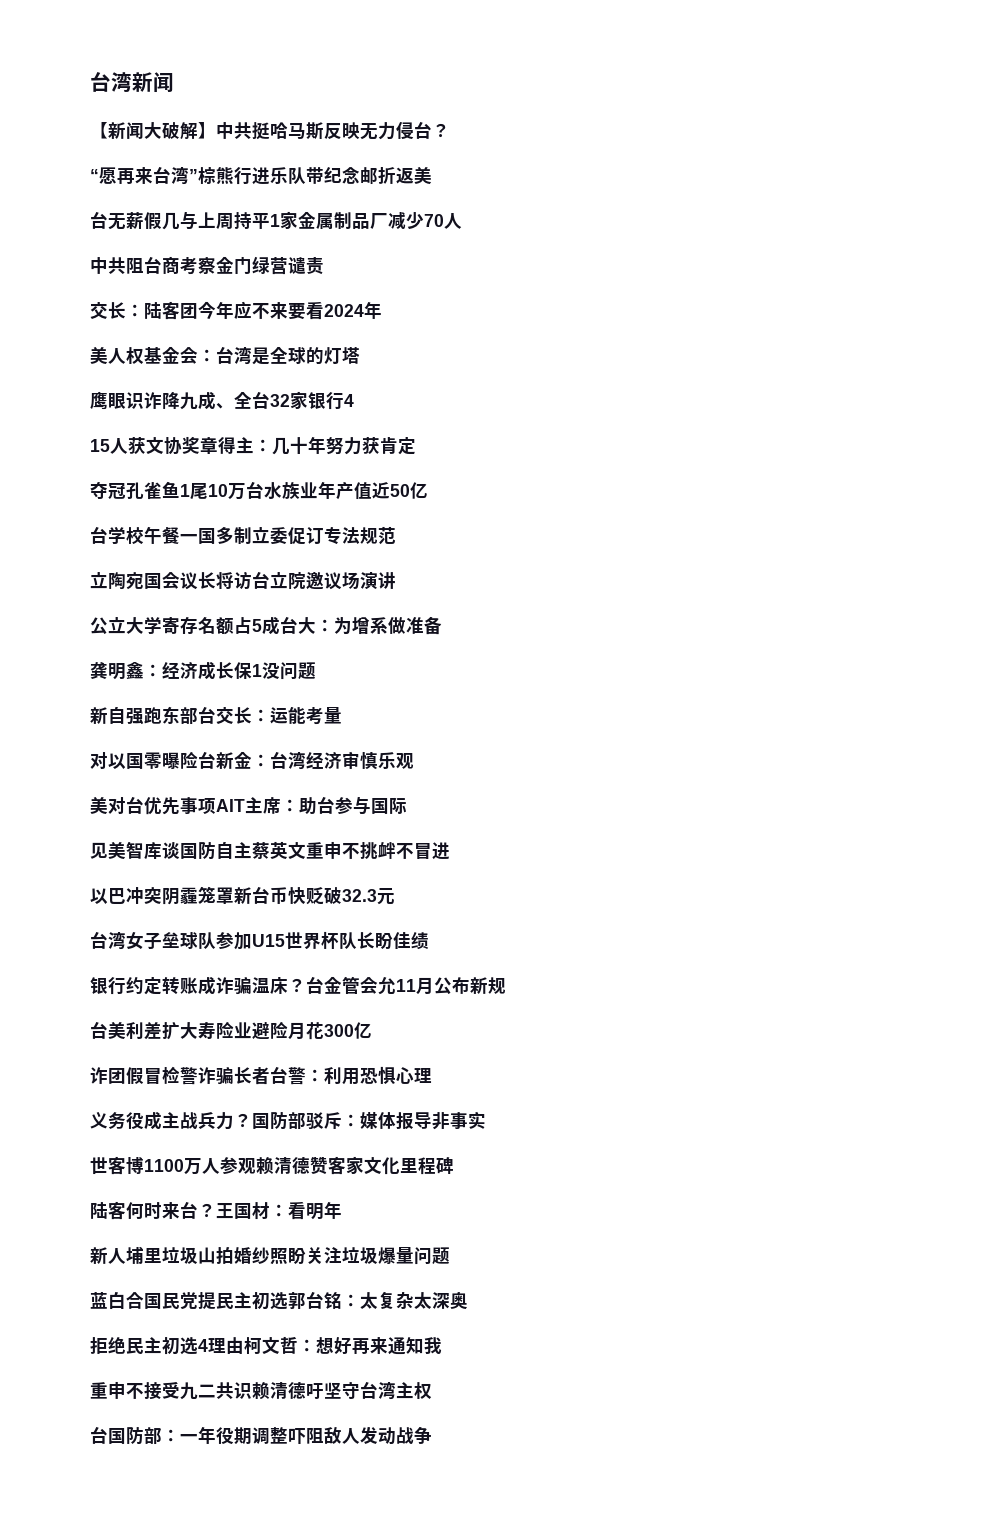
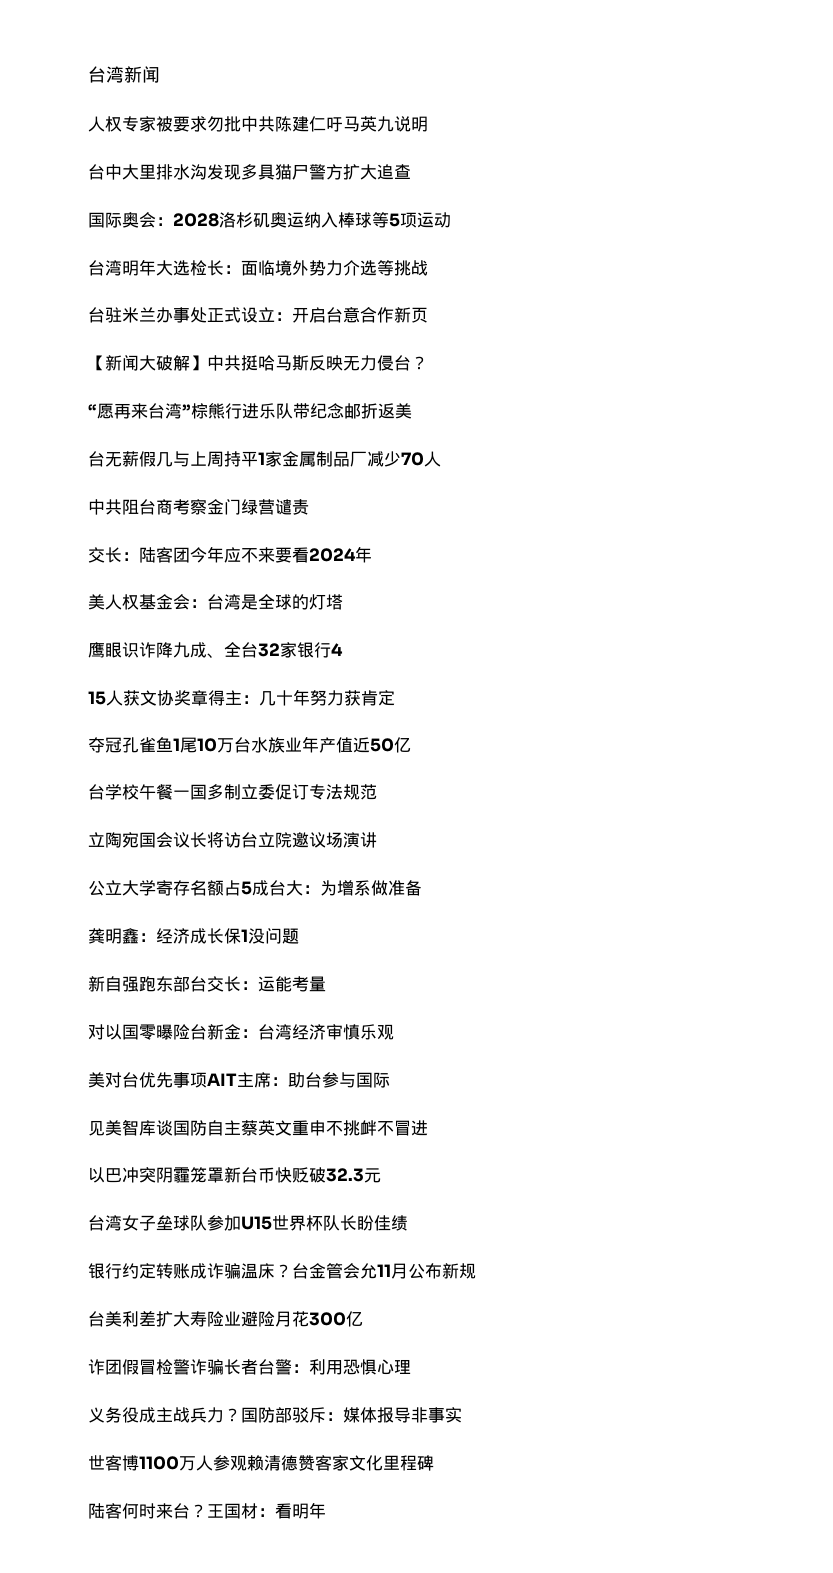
+ 人权专家被要求勿批中共陈建仁吁马英九说明
+ 台中大里排水沟发现多具猫尸警方扩大追查
+ 国际奥会：2028洛杉矶奥运纳入棒球等5项运动
+ 台湾明年大选检长：面临境外势力介选等挑战
+ 台驻米兰办事处正式设立：开启台意合作新页
- 新人埔里垃圾山拍婚纱照盼关注垃圾爆量问题
- 蓝白合国民党提民主初选郭台铭：太复杂太深奥
- 拒绝民主初选4理由柯文哲：想好再来通知我
- 重申不接受九二共识赖清德吁坚守台湾主权
- 台国防部：一年役期调整吓阻敌人发动战争

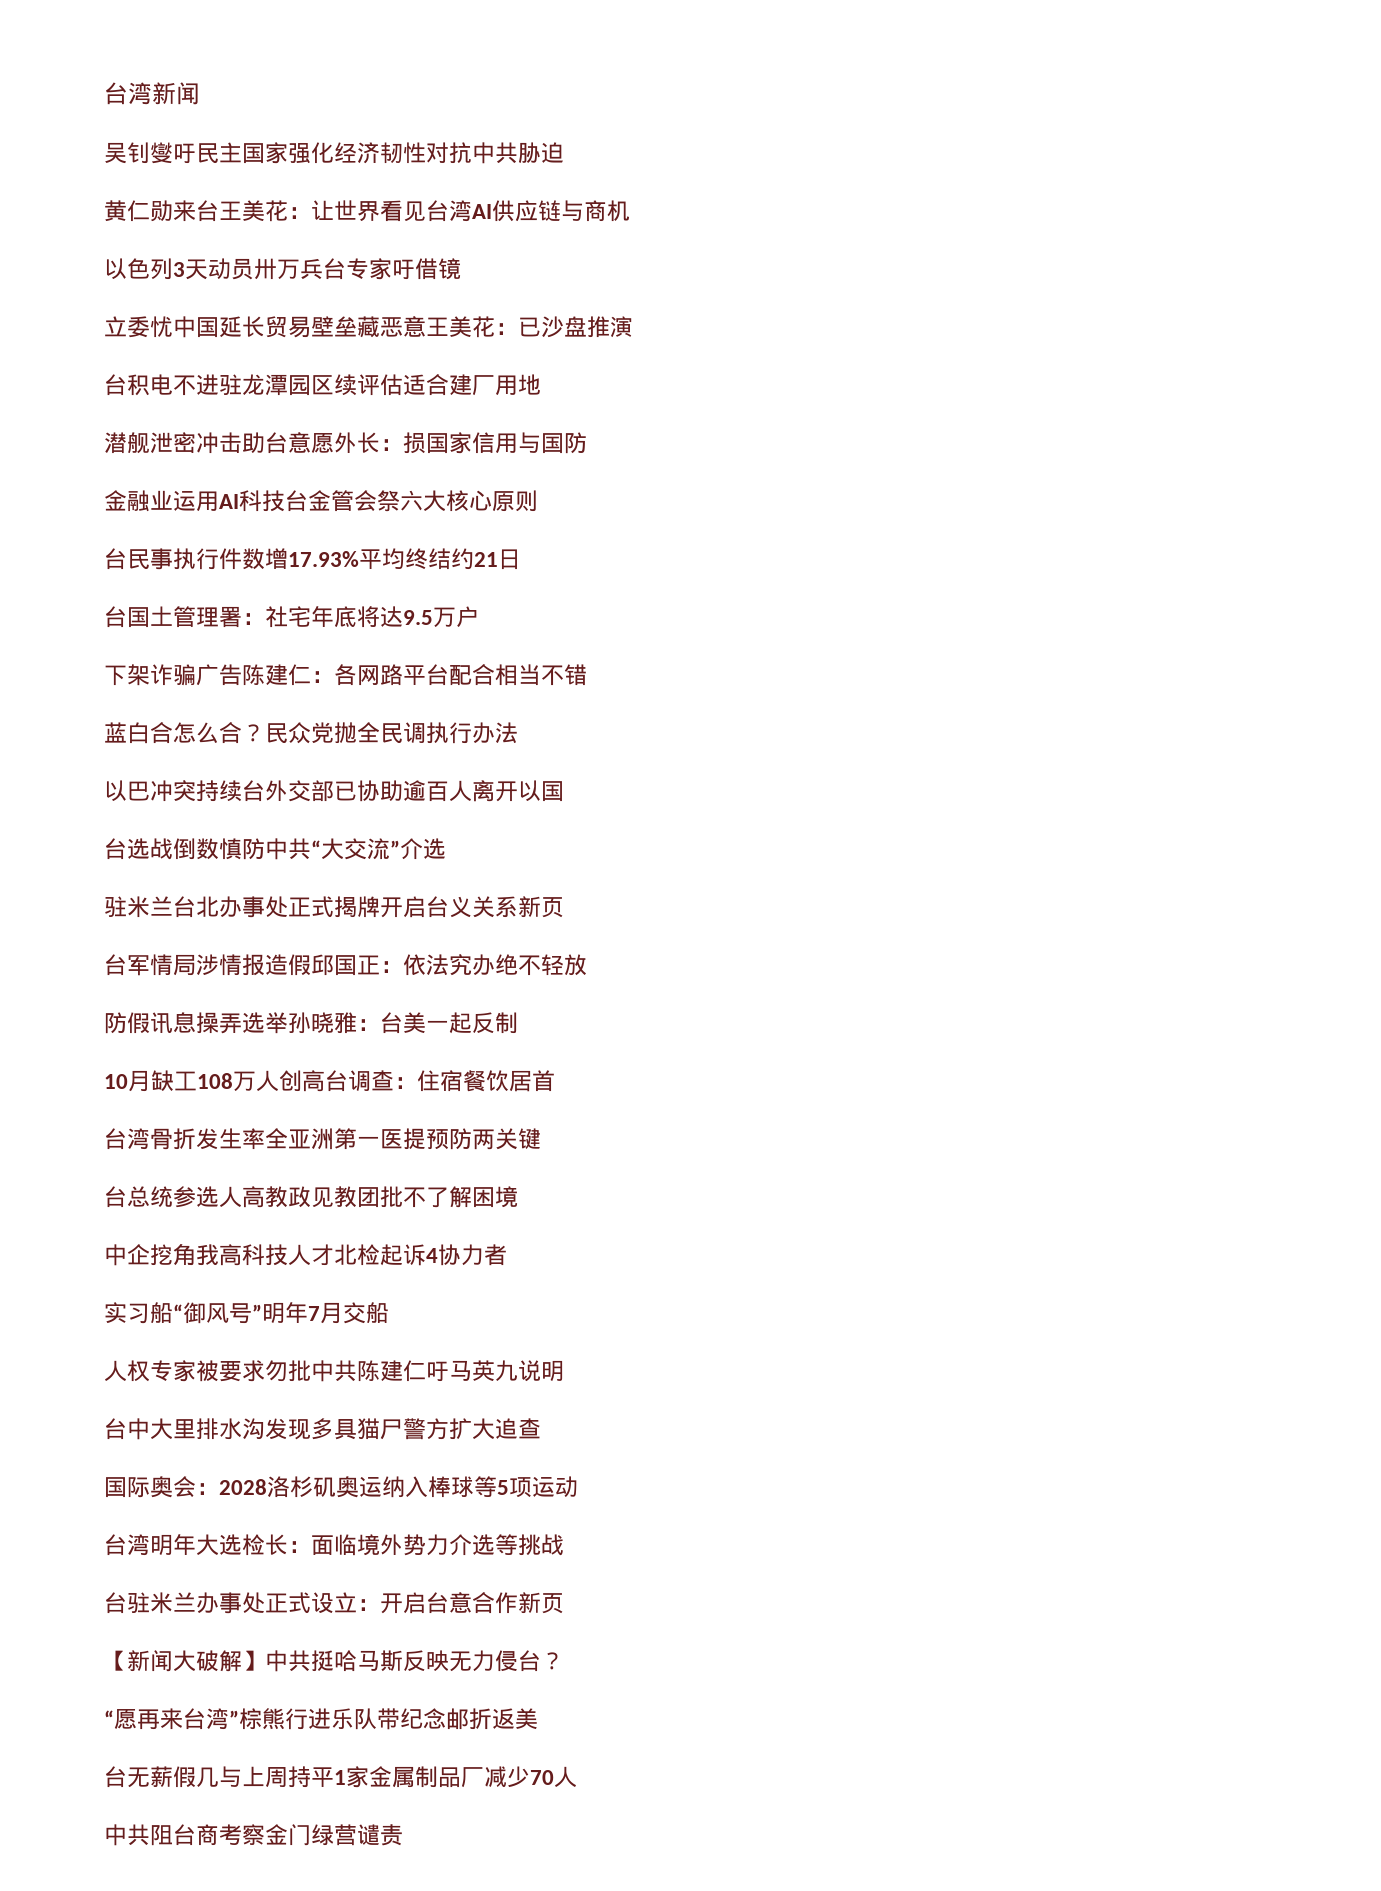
+ 吴钊燮吁民主国家强化经济韧性对抗中共胁迫
+ 黄仁勋来台王美花：让世界看见台湾AI供应链与商机
+ 以色列3天动员卅万兵台专家吁借镜
+ 立委忧中国延长贸易壁垒藏恶意王美花：已沙盘推演
+ 台积电不进驻龙潭园区续评估适合建厂用地
+ 潜舰泄密冲击助台意愿外长：损国家信用与国防
+ 金融业运用AI科技台金管会祭六大核心原则
+ 台民事执行件数增17.93%平均终结约21日
+ 台国土管理署：社宅年底将达9.5万户
+ 下架诈骗广告陈建仁：各网路平台配合相当不错
+ 蓝白合怎么合？民众党抛全民调执行办法
+ 以巴冲突持续台外交部已协助逾百人离开以国
+ 台选战倒数慎防中共“大交流”介选
+ 驻米兰台北办事处正式揭牌开启台义关系新页
+ 台军情局涉情报造假邱国正：依法究办绝不轻放
+ 防假讯息操弄选举孙晓雅：台美一起反制
+ 10月缺工108万人创高台调查：住宿餐饮居首
+ 台湾骨折发生率全亚洲第一医提预防两关键
+ 台总统参选人高教政见教团批不了解困境
+ 中企挖角我高科技人才北检起诉4协力者
+ 实习船“御风号”明年7月交船
- 交长：陆客团今年应不来要看2024年
- 美人权基金会：台湾是全球的灯塔
- 鹰眼识诈降九成、全台32家银行4
- 15人获文协奖章得主：几十年努力获肯定
- 夺冠孔雀鱼1尾10万台水族业年产值近50亿
- 台学校午餐一国多制立委促订专法规范
- 立陶宛国会议长将访台立院邀议场演讲
- 公立大学寄存名额占5成台大：为增系做准备
- 龚明鑫：经济成长保1没问题
- 新自强跑东部台交长：运能考量
- 对以国零曝险台新金：台湾经济审慎乐观
- 美对台优先事项AIT主席：助台参与国际
- 见美智库谈国防自主蔡英文重申不挑衅不冒进
- 以巴冲突阴霾笼罩新台币快贬破32.3元
- 台湾女子垒球队参加U15世界杯队长盼佳绩
- 银行约定转账成诈骗温床？台金管会允11月公布新规
- 台美利差扩大寿险业避险月花300亿
- 诈团假冒检警诈骗长者台警：利用恐惧心理
- 义务役成主战兵力？国防部驳斥：媒体报导非事实
- 世客博1100万人参观赖清德赞客家文化里程碑
- 陆客何时来台？王国材：看明年

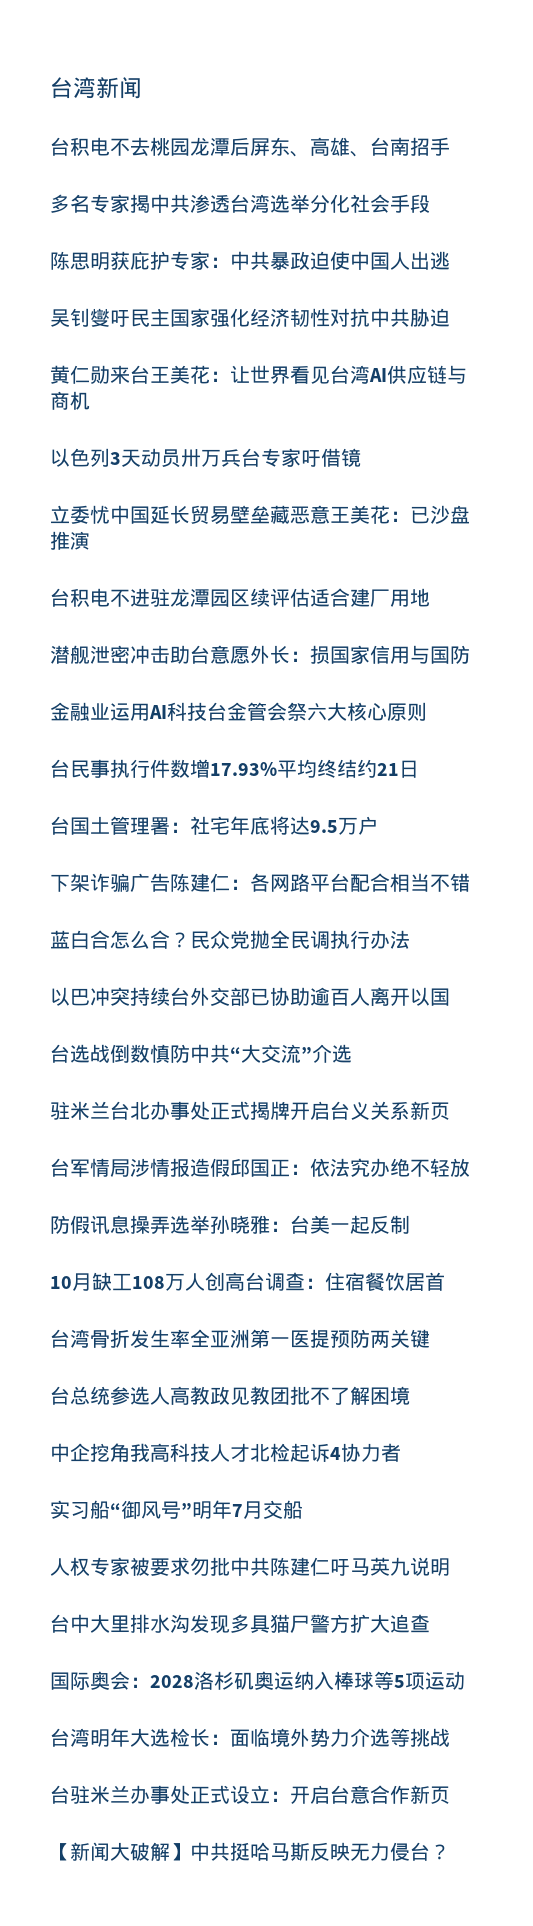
+ 台积电不去桃园龙潭后屏东、高雄、台南招手
+ 多名专家揭中共渗透台湾选举分化社会手段
+ 陈思明获庇护专家：中共暴政迫使中国人出逃
- “愿再来台湾”棕熊行进乐队带纪念邮折返美
- 台无薪假几与上周持平1家金属制品厂减少70人
- 中共阻台商考察金门绿营谴责

